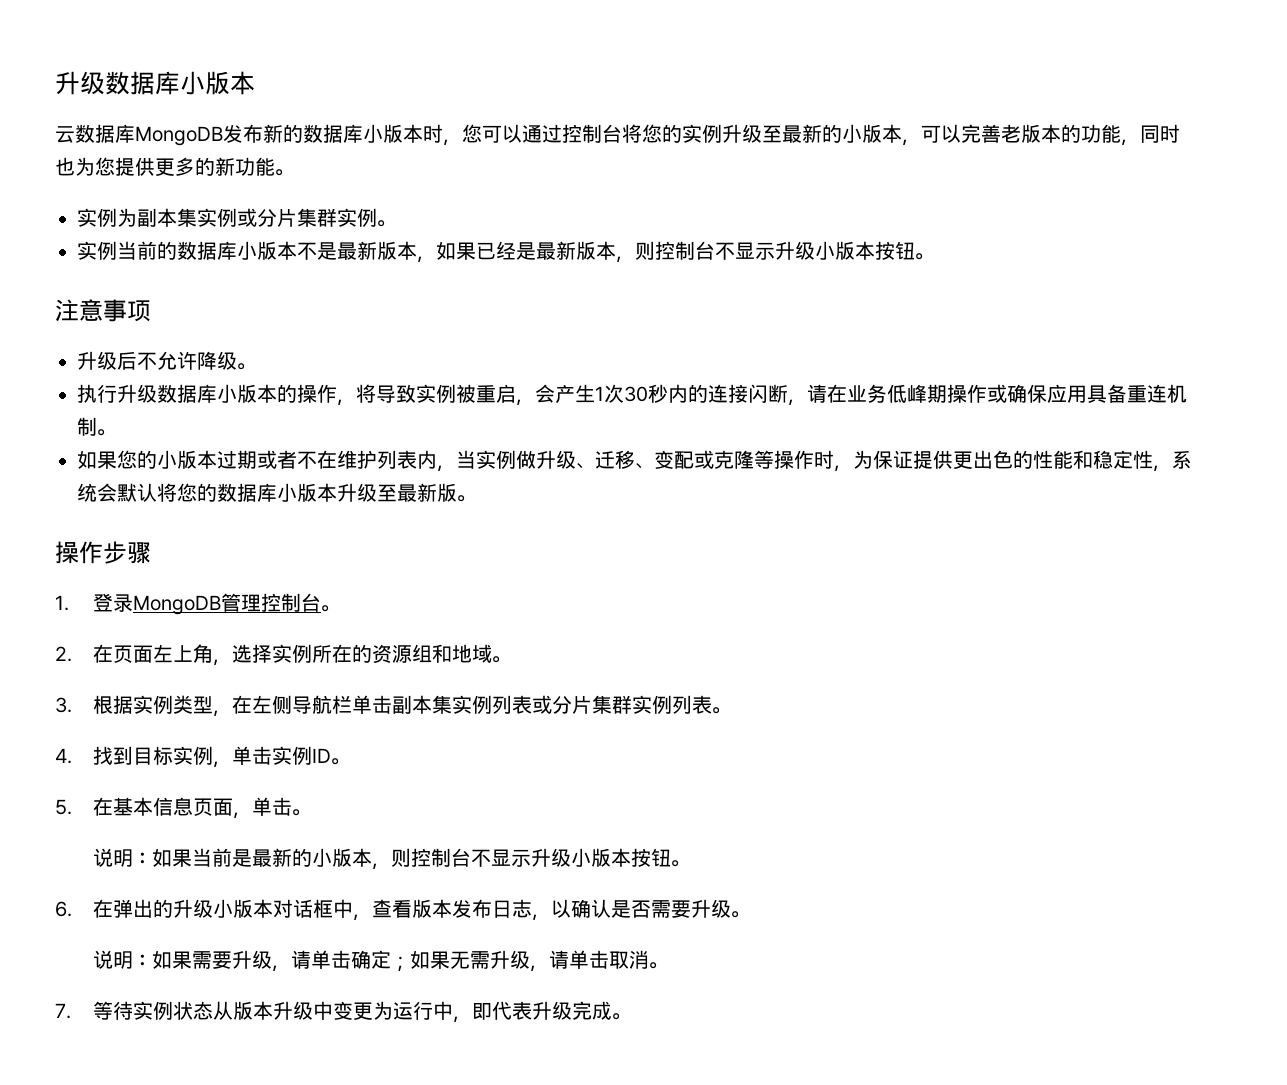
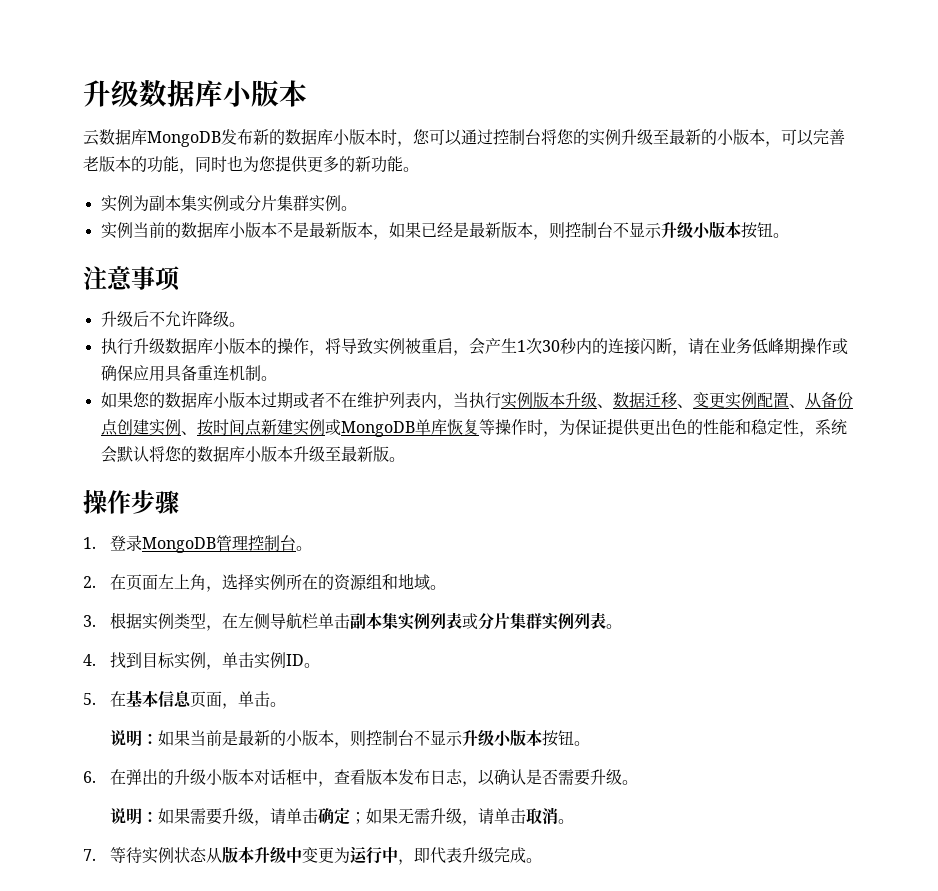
- 如果您的小版本过期或者不在维护列表内，当实例做升级、迁移、变配或克隆等操作时，为保证提供更出色的性能和稳定性，系统会默认将您的数据库小版本升级至最新版。
+ 如果您的数据库小版本过期或者不在维护列表内，当执行实例版本升级、数据迁移、变更实例配置、从备份点创建实例、按时间点新建实例或MongoDB单库恢复等操作时，为保证提供更出色的性能和稳定性，系统会默认将您的数据库小版本升级至最新版。

